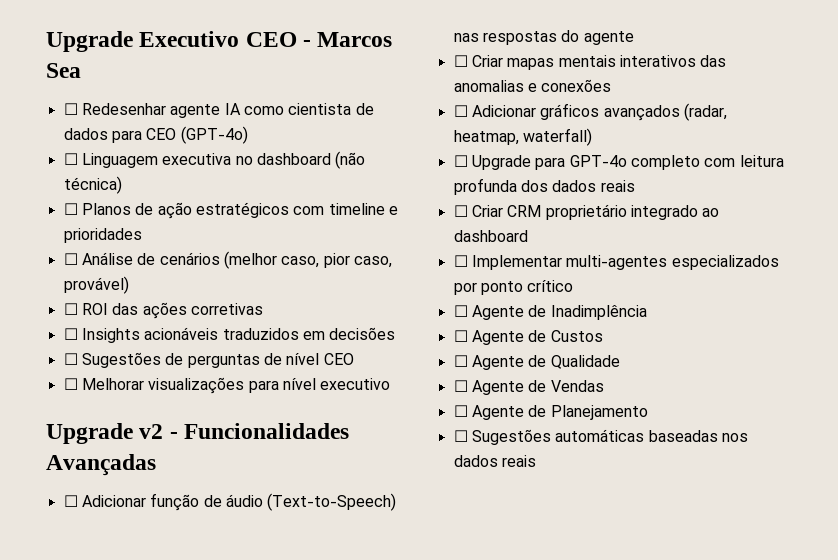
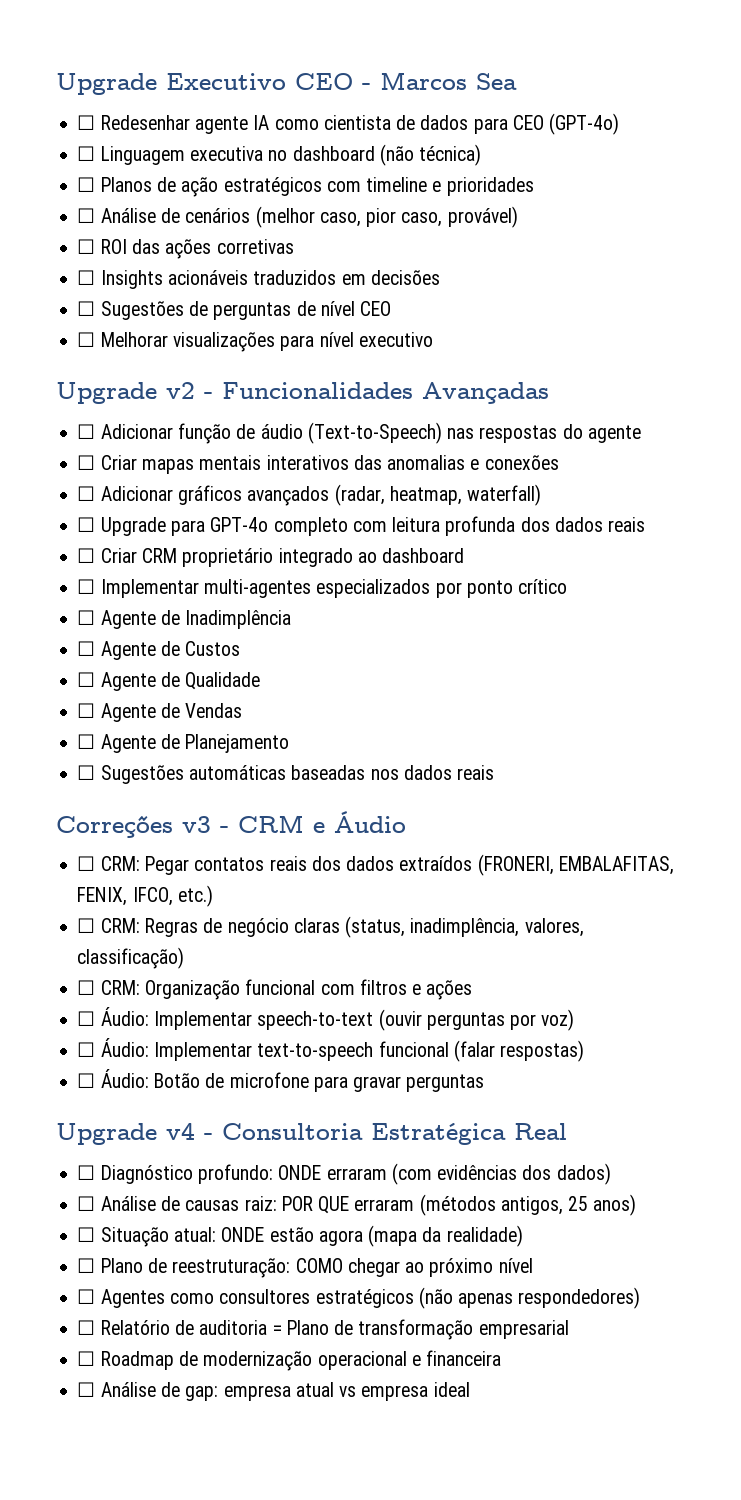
+ Correções v3 - CRM e Áudio
+ ☐ CRM: Pegar contatos reais dos dados extraídos (FRONERI, EMBALAFITAS, FENIX, IFCO, etc.)
+ ☐ CRM: Regras de negócio claras (status, inadimplência, valores, classificação)
+ ☐ CRM: Organização funcional com filtros e ações
+ ☐ Áudio: Implementar speech-to-text (ouvir perguntas por voz)
+ ☐ Áudio: Implementar text-to-speech funcional (falar respostas)
+ ☐ Áudio: Botão de microfone para gravar perguntas
+ Upgrade v4 - Consultoria Estratégica Real
+ ☐ Diagnóstico profundo: ONDE erraram (com evidências dos dados)
+ ☐ Análise de causas raiz: POR QUE erraram (métodos antigos, 25 anos)
+ ☐ Situação atual: ONDE estão agora (mapa da realidade)
+ ☐ Plano de reestruturação: COMO chegar ao próximo nível
+ ☐ Agentes como consultores estratégicos (não apenas respondedores)
+ ☐ Relatório de auditoria = Plano de transformação empresarial
+ ☐ Roadmap de modernização operacional e financeira
+ ☐ Análise de gap: empresa atual vs empresa ideal

